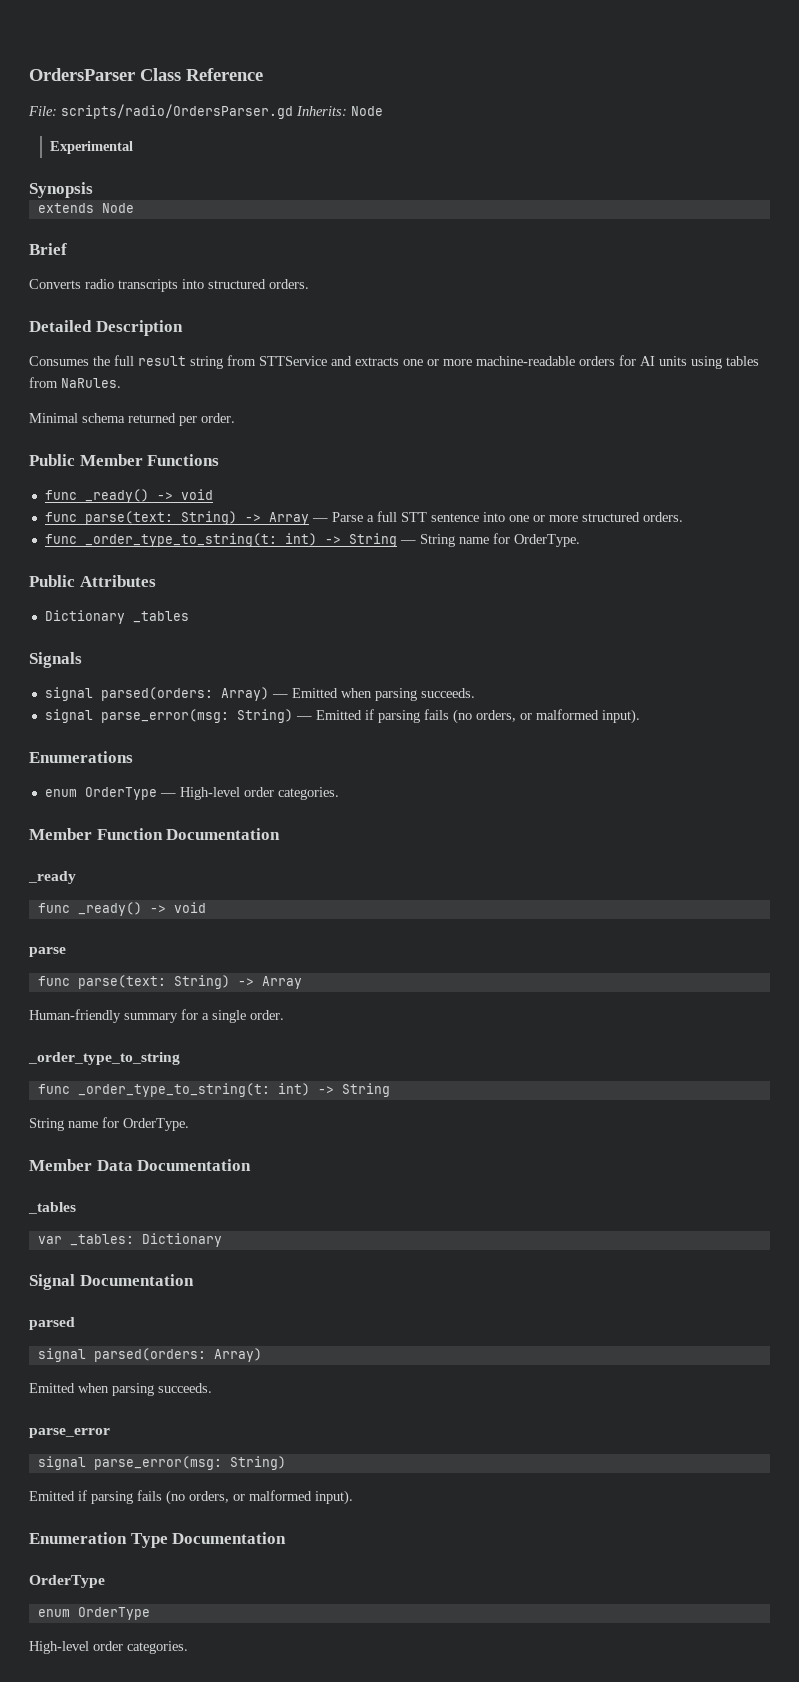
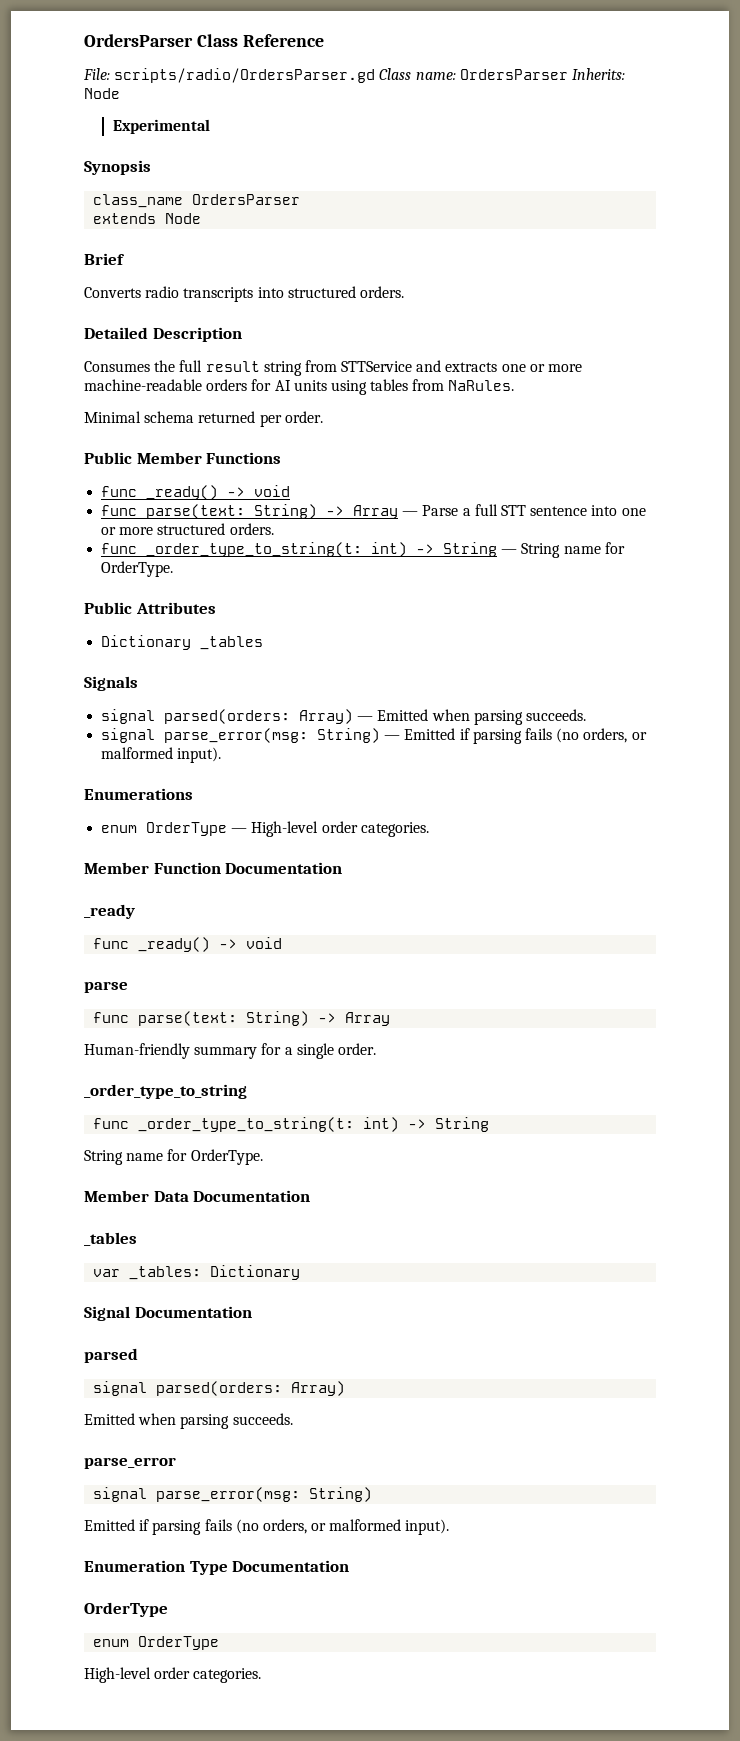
- File: scripts/radio/OrdersParser.gd Inherits: Node
+ File: scripts/radio/OrdersParser.gd Class name: OrdersParser Inherits: Node
+ class_name OrdersParser

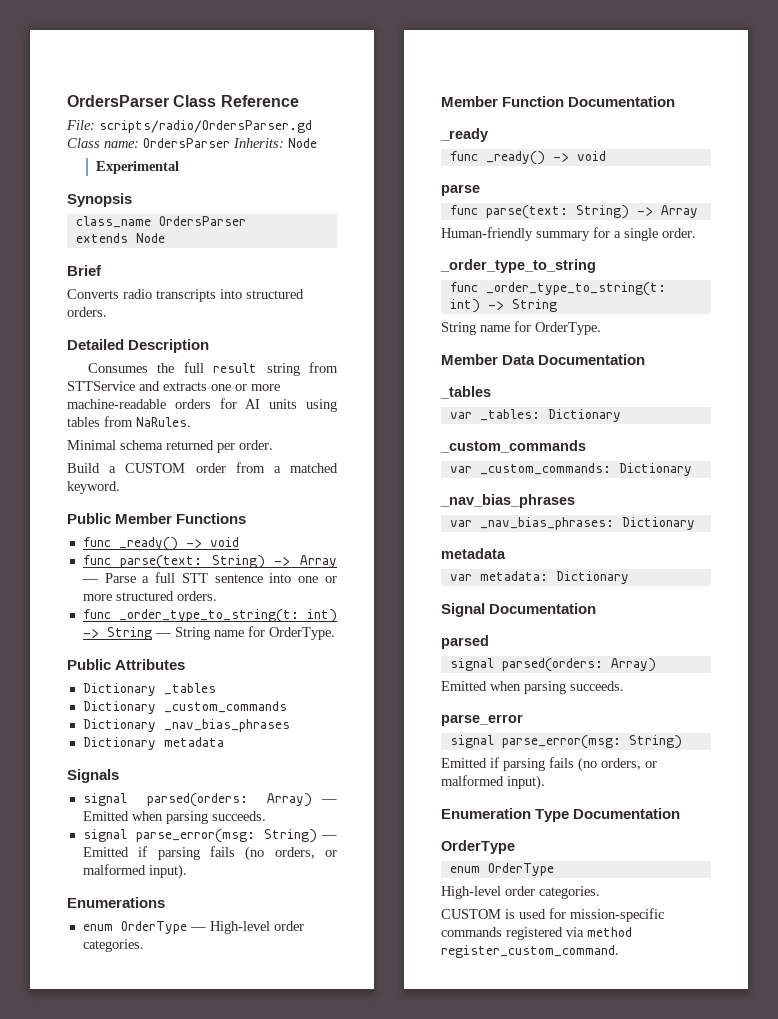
+ Build a CUSTOM order from a matched keyword.
+ Dictionary _custom_commands
+ Dictionary _nav_bias_phrases
+ Dictionary metadata
  var _tables: Dictionary
+ _custom_commands
+ var _custom_commands: Dictionary
+ _nav_bias_phrases
+ var _nav_bias_phrases: Dictionary
+ metadata
+ var metadata: Dictionary
+ CUSTOM is used for mission-specific commands registered via method register_custom_command.

